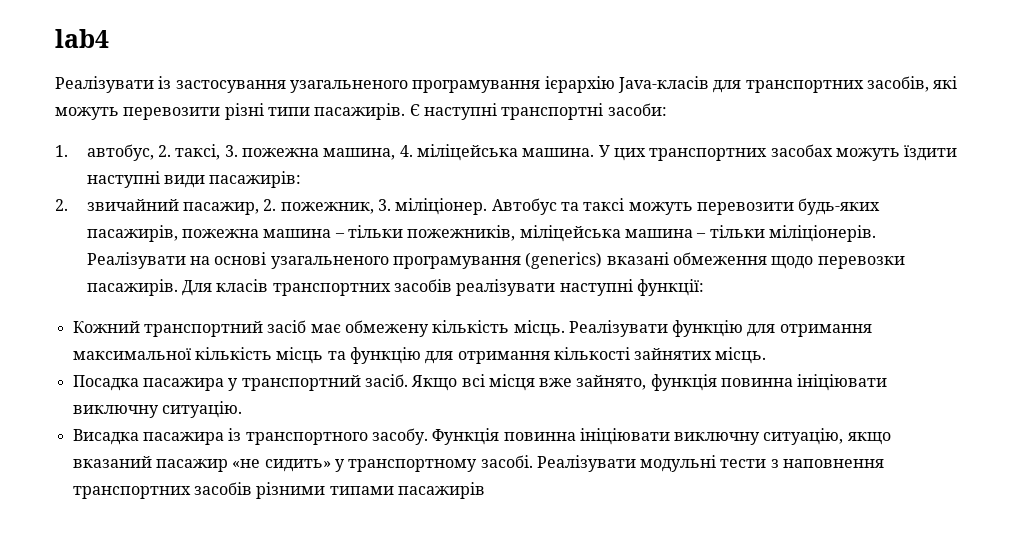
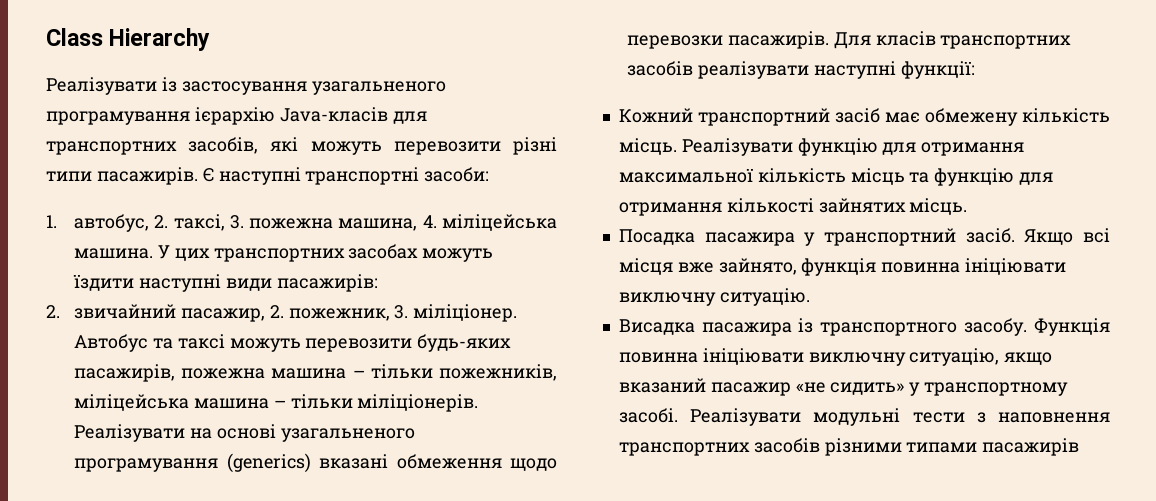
- lab4
+ Class Hierarchy

